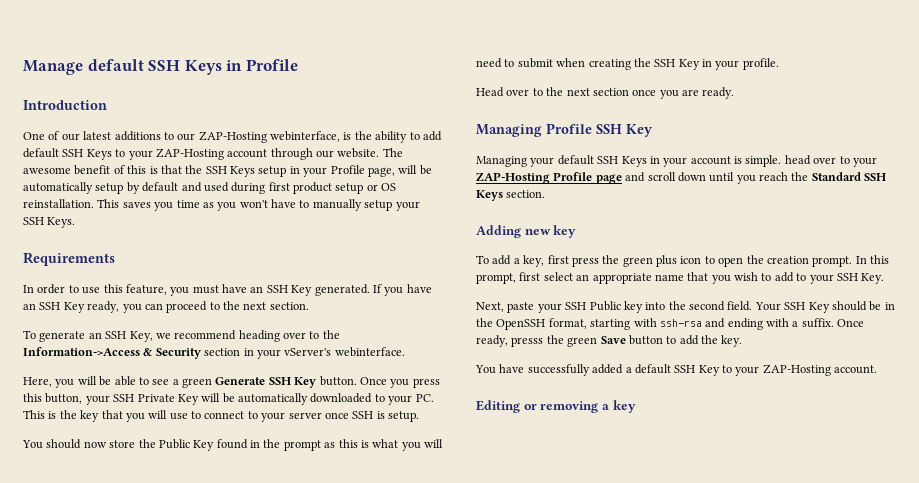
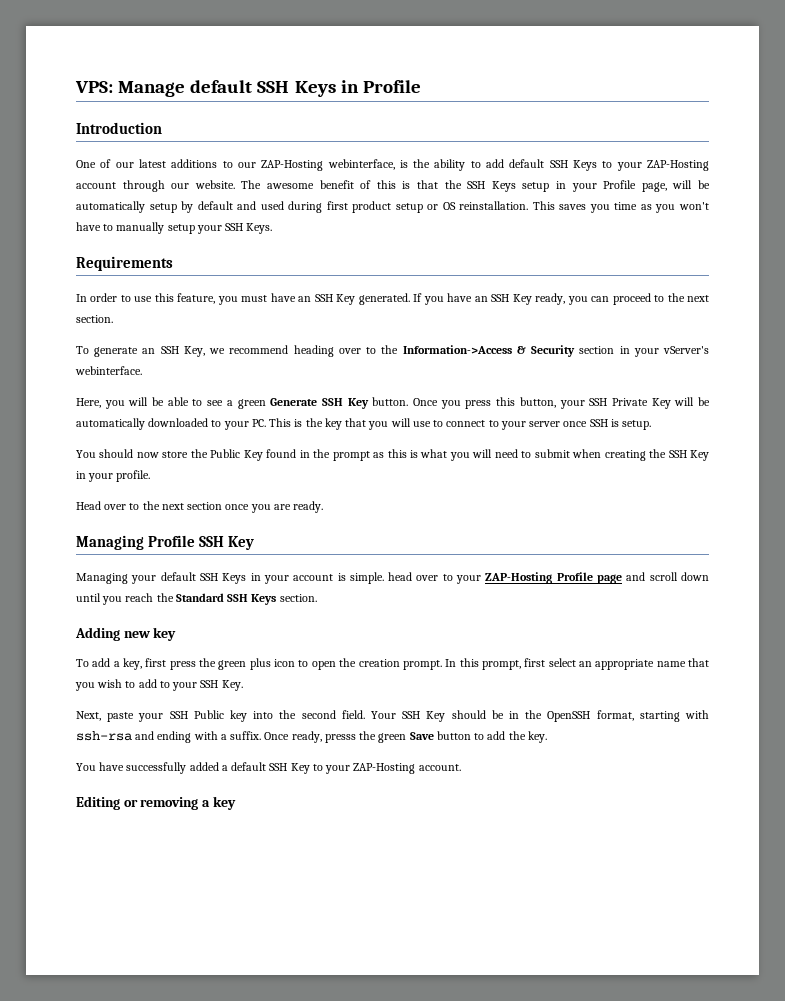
- Manage default SSH Keys in Profile
+ VPS: Manage default SSH Keys in Profile

